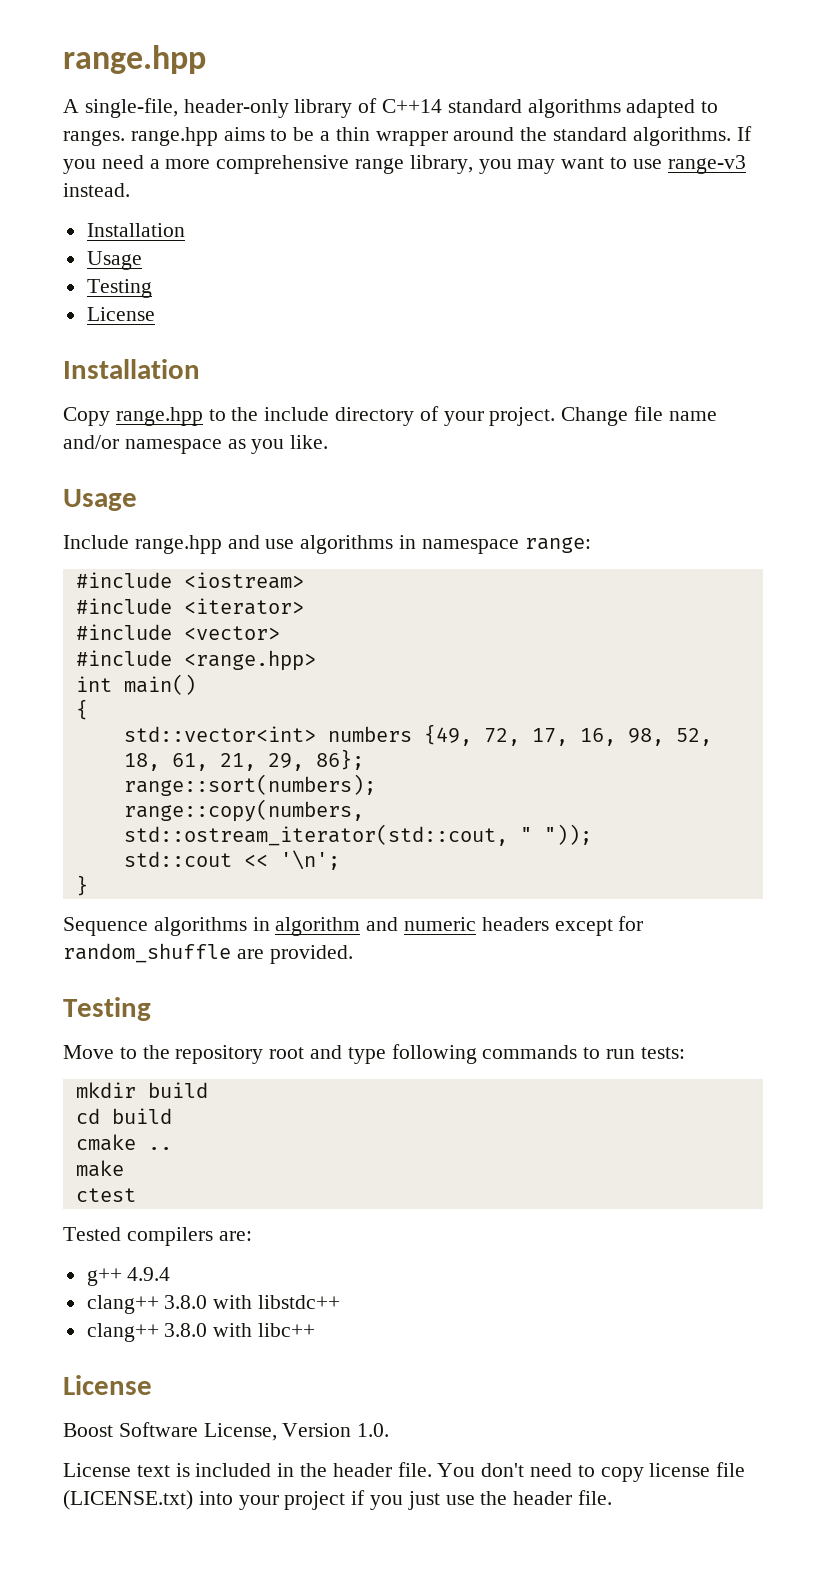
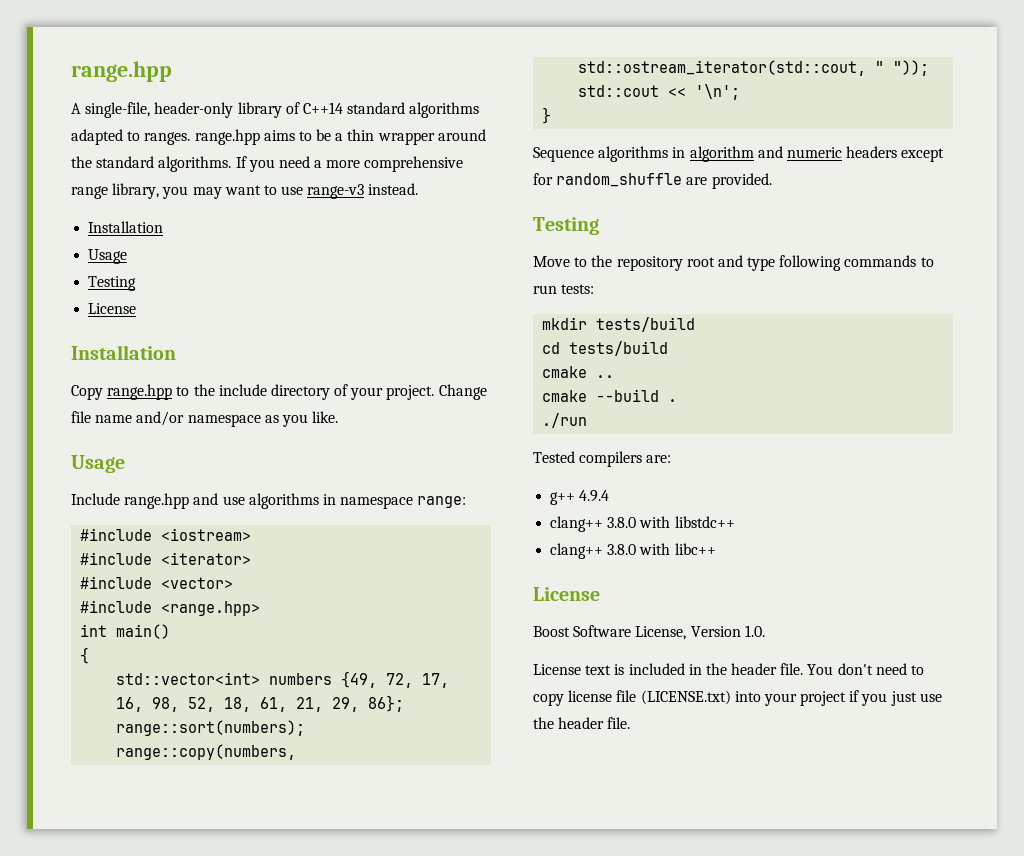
- mkdir build
+ mkdir tests/build
- cd build
+ cd tests/build
- make
- ctest
+ cmake --build .
+ ./run

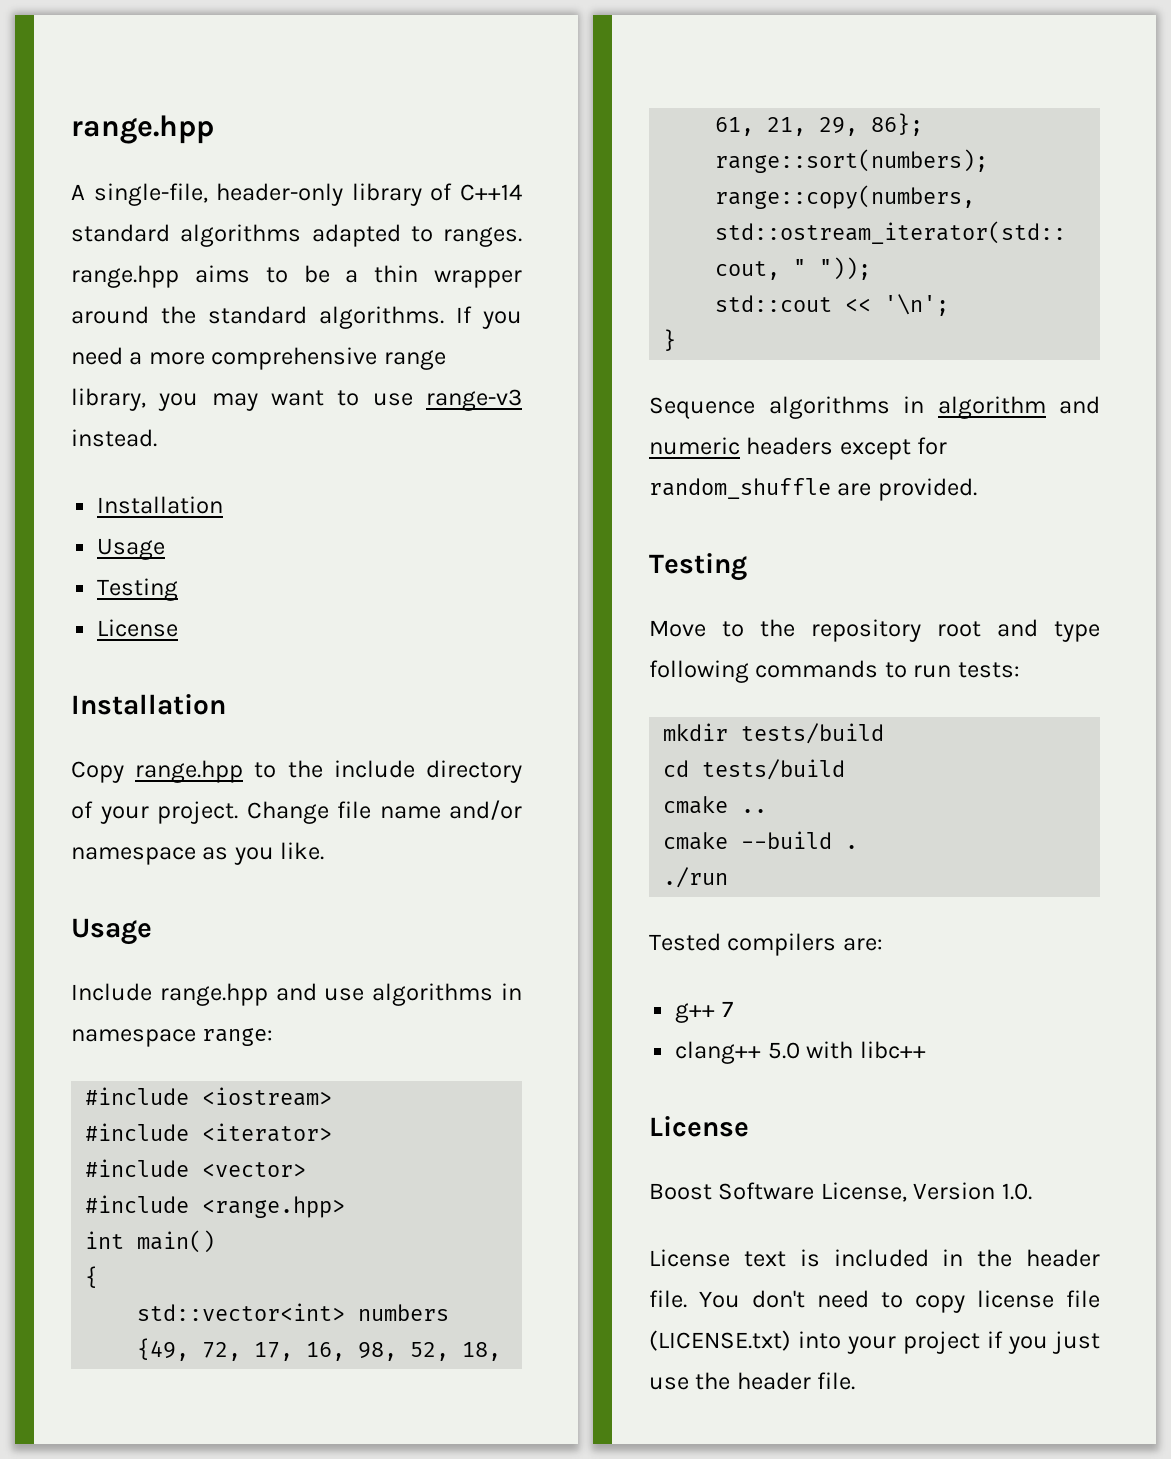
- g++ 4.9.4
- clang++ 3.8.0 with libstdc++
- clang++ 3.8.0 with libc++
+ g++ 7
+ clang++ 5.0 with libc++

